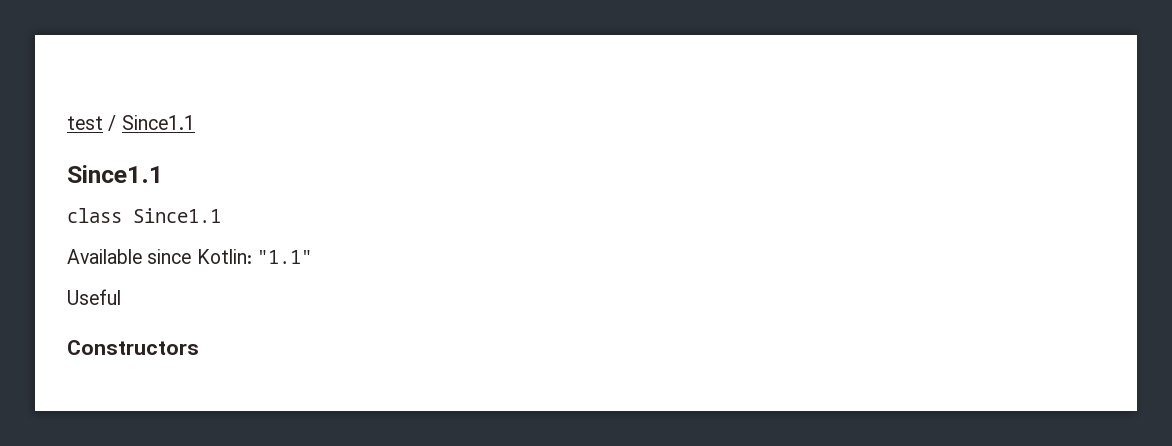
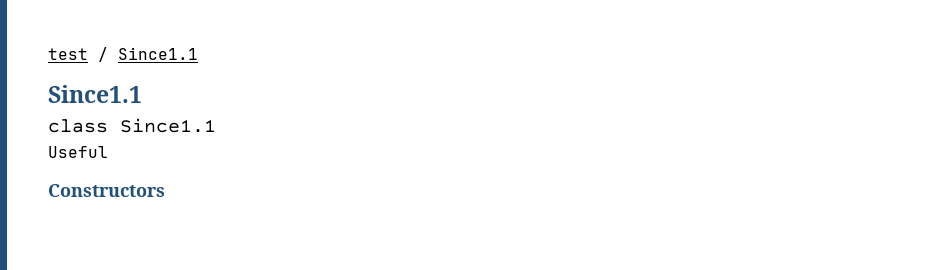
- Available since Kotlin: "1.1"

